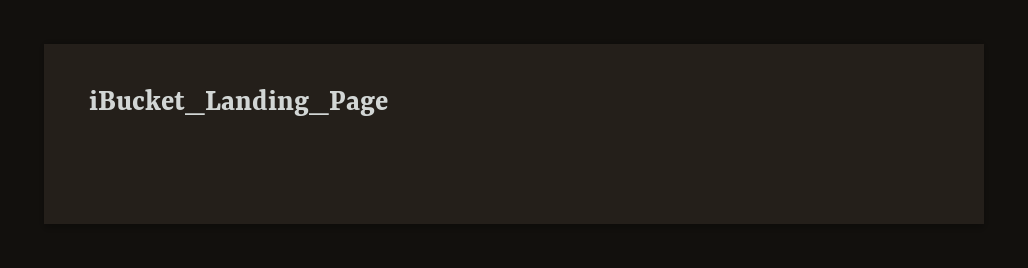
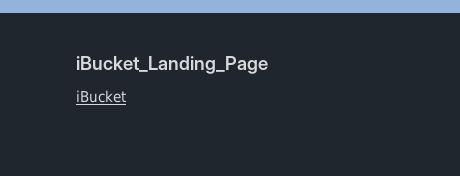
+ iBucket

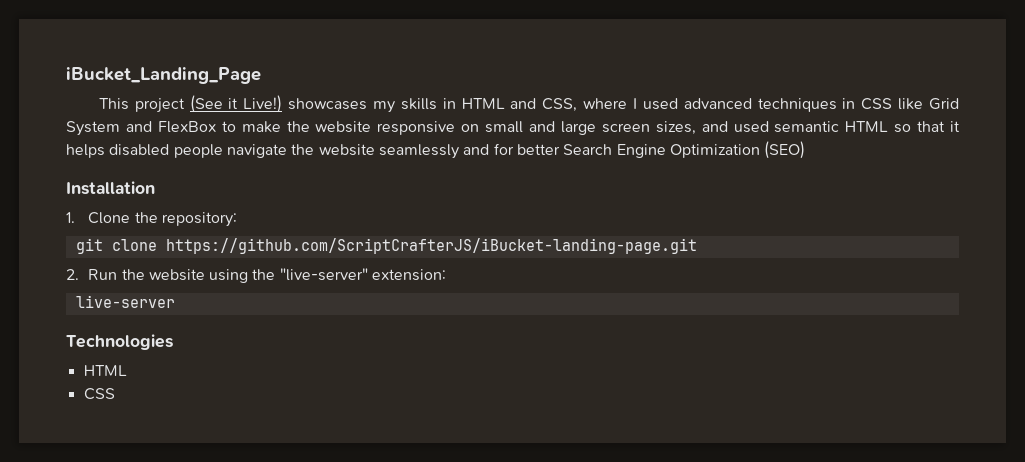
- iBucket
+ This project (See it Live!) showcases my skills in HTML and CSS, where I used advanced techniques in CSS like Grid System and FlexBox to make the website responsive on small and large screen sizes, and used semantic HTML so that it helps disabled people navigate the website seamlessly and for better Search Engine Optimization (SEO)
+ Installation
+ 1. Clone the repository:
+ git clone https://github.com/ScriptCrafterJS/iBucket-landing-page.git
+ 2. Run the website using the "live-server" extension:
+ live-server
+ Technologies
+ HTML
+ CSS

